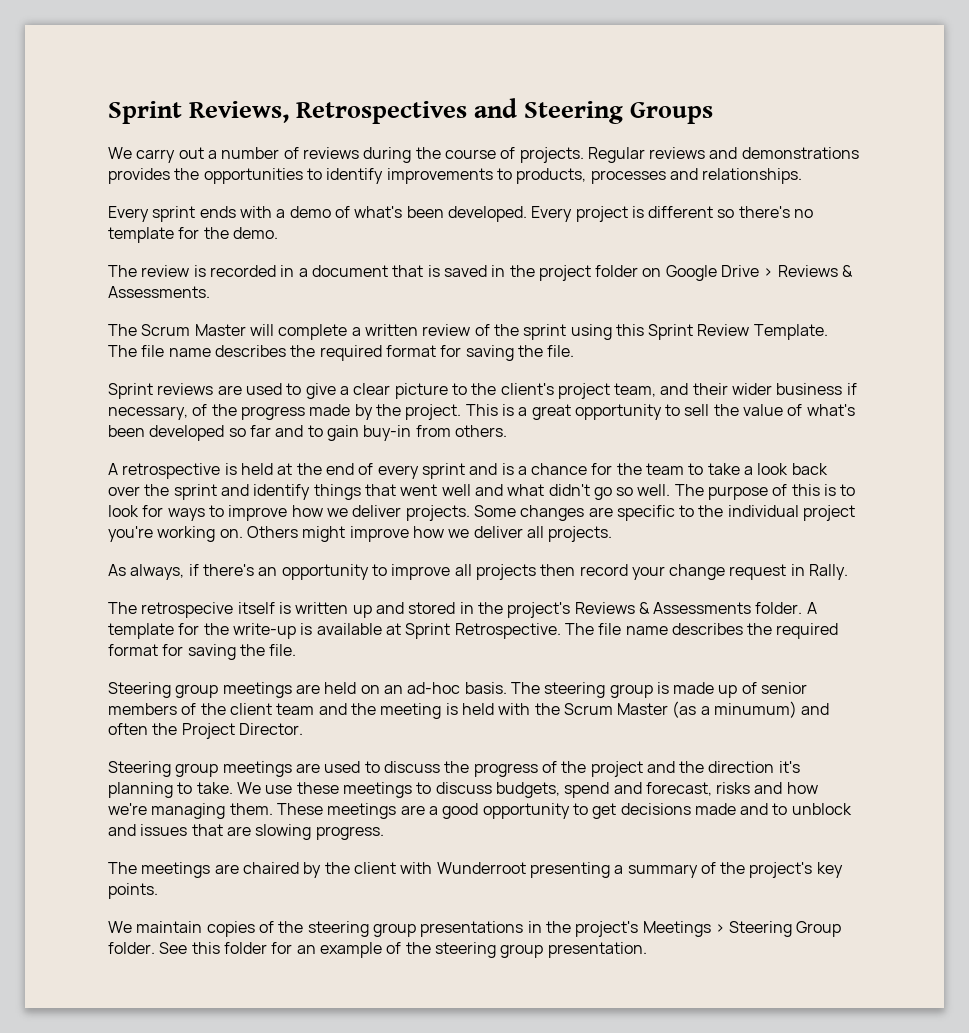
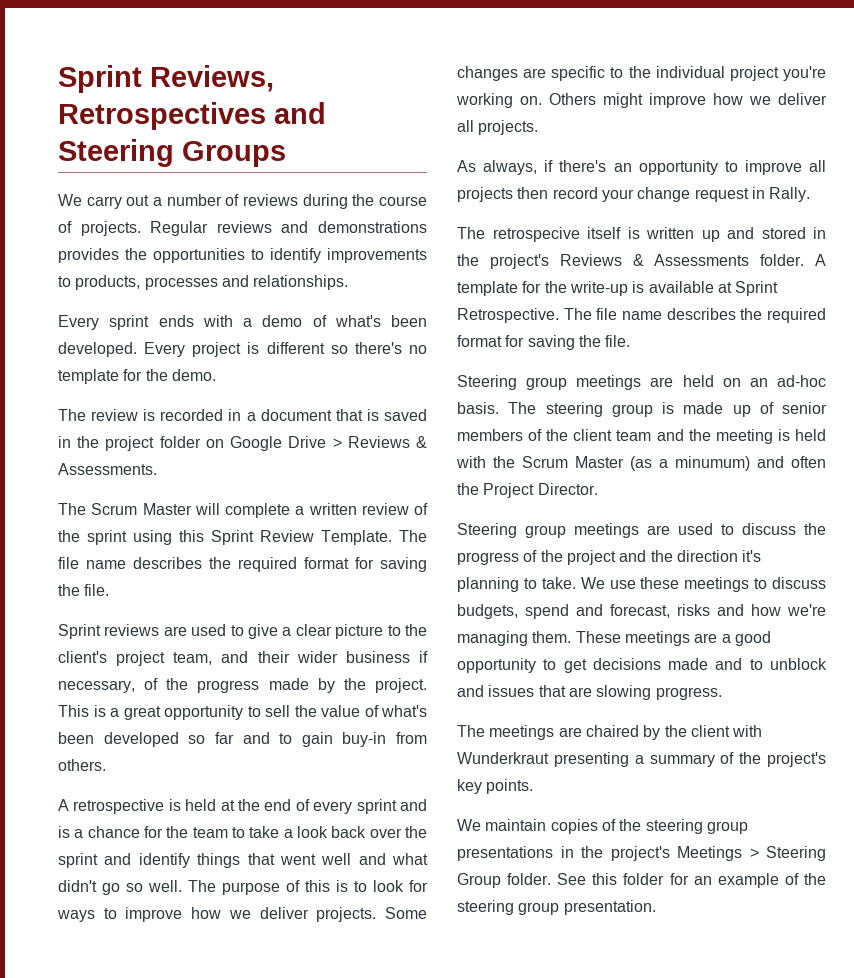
- The meetings are chaired by the client with Wunderroot presenting a summary of the project's key points.
+ The meetings are chaired by the client with Wunderkraut presenting a summary of the project's key points.

